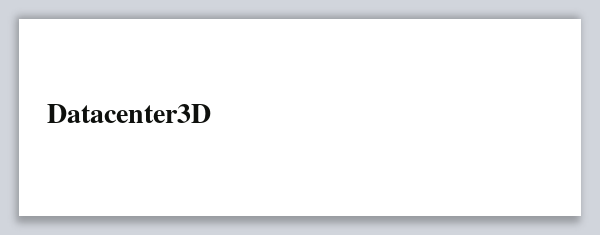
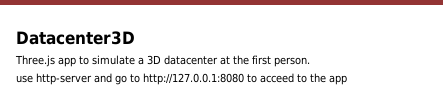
+ Three.js app to simulate a 3D datacenter at the first person.
+ use http-server and go to http://127.0.0.1:8080 to acceed to the app

